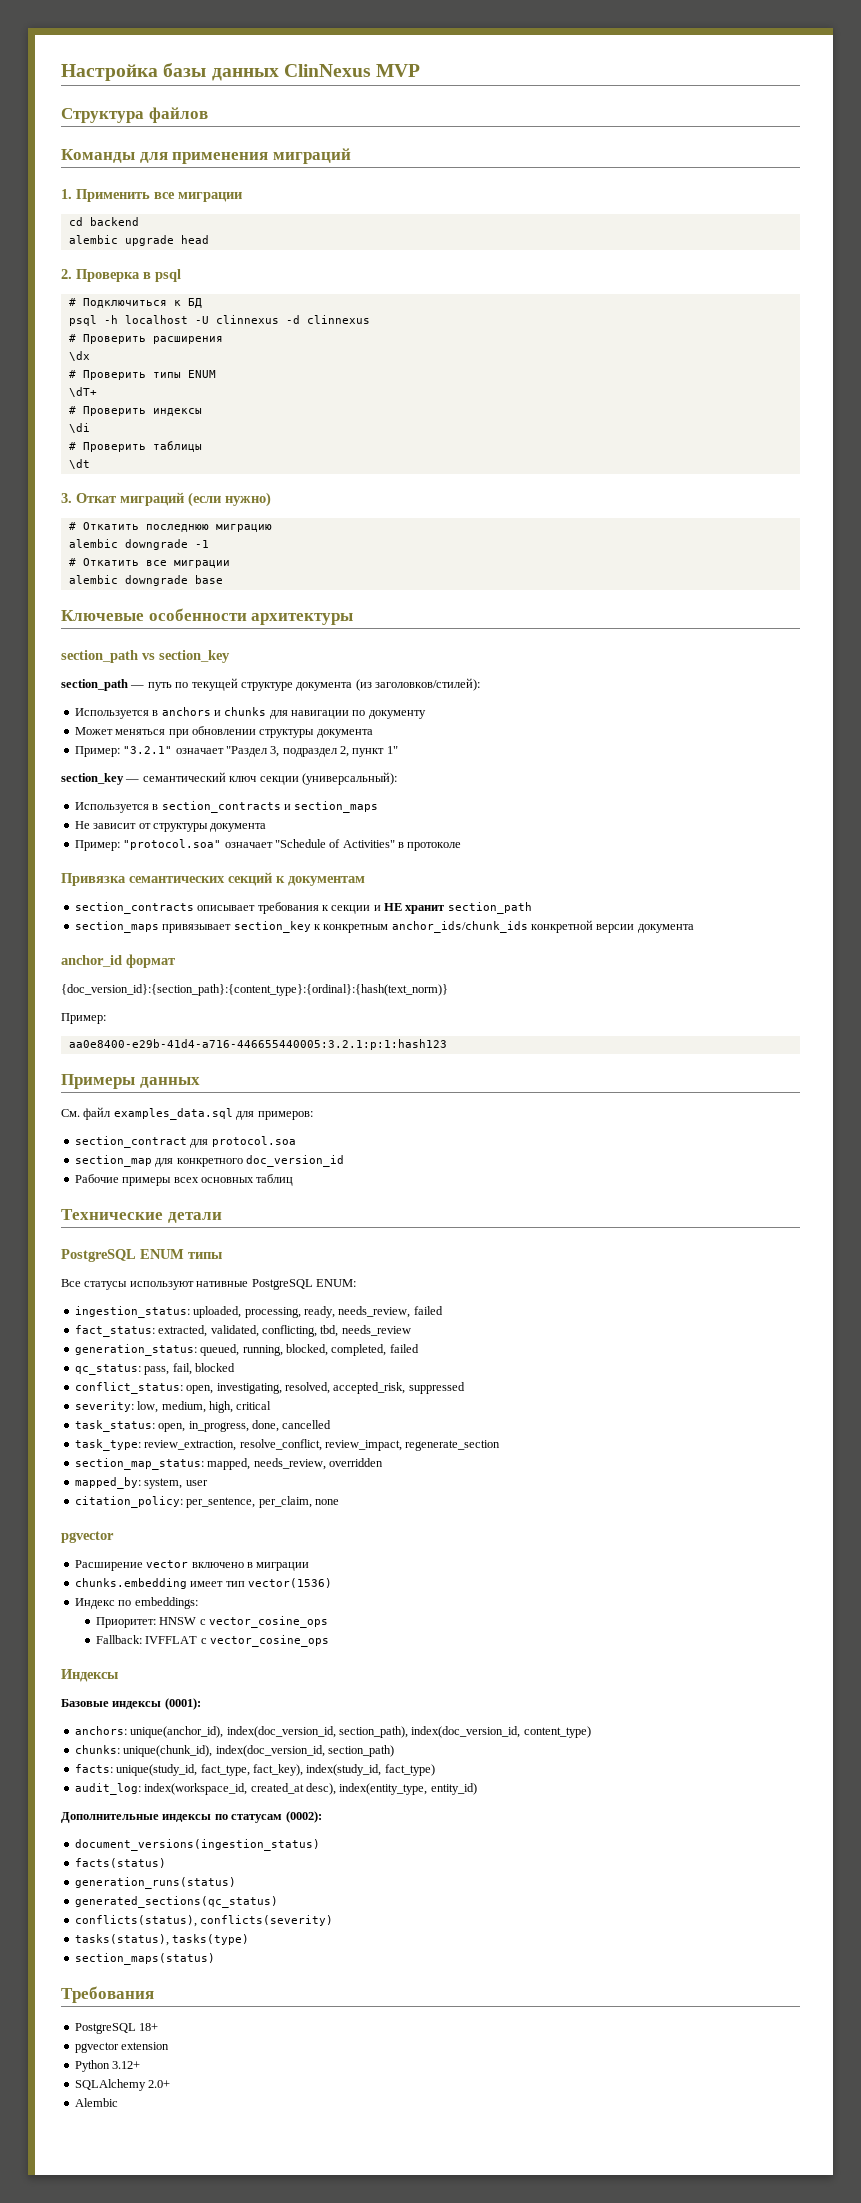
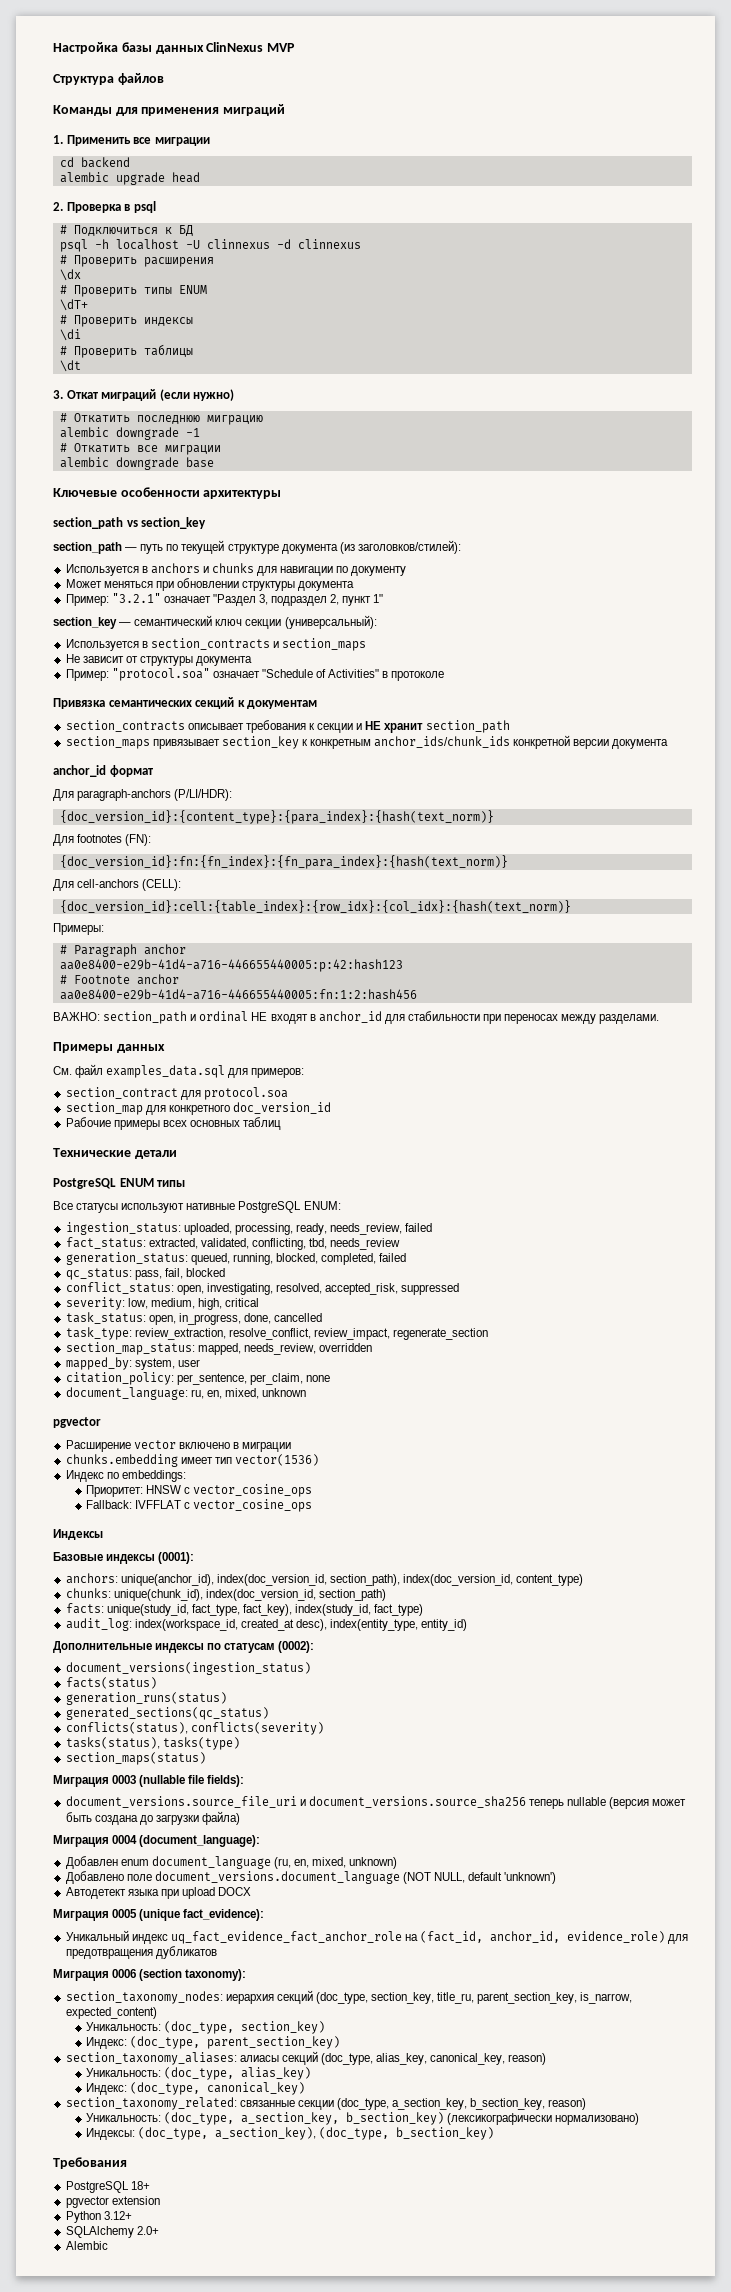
- {doc_version_id}:{section_path}:{content_type}:{ordinal}:{hash(text_norm)}
- Пример:
- aa0e8400-e29b-41d4-a716-446655440005:3.2.1:p:1:hash123
+ Для paragraph-anchors (P/LI/HDR):
+ {doc_version_id}:{content_type}:{para_index}:{hash(text_norm)}
+ Для footnotes (FN):
+ {doc_version_id}:fn:{fn_index}:{fn_para_index}:{hash(text_norm)}
+ Для cell-anchors (CELL):
+ {doc_version_id}:cell:{table_index}:{row_idx}:{col_idx}:{hash(text_norm)}
+ Примеры:
+ # Paragraph anchor
+ aa0e8400-e29b-41d4-a716-446655440005:p:42:hash123
+ # Footnote anchor
+ aa0e8400-e29b-41d4-a716-446655440005:fn:1:2:hash456
+ ВАЖНО: section_path и ordinal НЕ входят в anchor_id для стабильности при переносах между разделами.
+ document_language: ru, en, mixed, unknown
+ Миграция 0003 (nullable file fields):
+ document_versions.source_file_uri и document_versions.source_sha256 теперь nullable (версия может быть создана до загрузки файла)
+ Миграция 0004 (document_language):
+ Добавлен enum document_language (ru, en, mixed, unknown)
+ Добавлено поле document_versions.document_language (NOT NULL, default 'unknown')
+ Автодетект языка при upload DOCX
+ Миграция 0005 (unique fact_evidence):
+ Уникальный индекс uq_fact_evidence_fact_anchor_role на (fact_id, anchor_id, evidence_role) для предотвращения дубликатов
+ Миграция 0006 (section taxonomy):
+ section_taxonomy_nodes: иерархия секций (doc_type, section_key, title_ru, parent_section_key, is_narrow, expected_content)
+ Уникальность: (doc_type, section_key)
+ Индекс: (doc_type, parent_section_key)
+ section_taxonomy_aliases: алиасы секций (doc_type, alias_key, canonical_key, reason)
+ Уникальность: (doc_type, alias_key)
+ Индекс: (doc_type, canonical_key)
+ section_taxonomy_related: связанные секции (doc_type, a_section_key, b_section_key, reason)
+ Уникальность: (doc_type, a_section_key, b_section_key) (лексикографически нормализовано)
+ Индексы: (doc_type, a_section_key), (doc_type, b_section_key)

